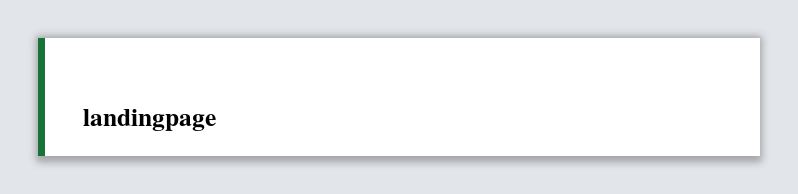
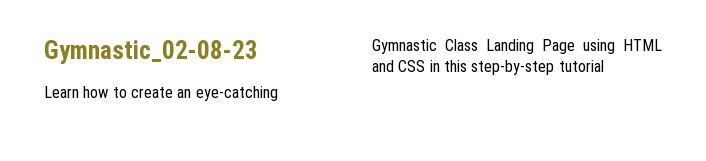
- landingpage
+ Gymnastic_02-08-23
+ Learn how to create an eye-catching Gymnastic Class Landing Page using HTML and CSS in this step-by-step tutorial

